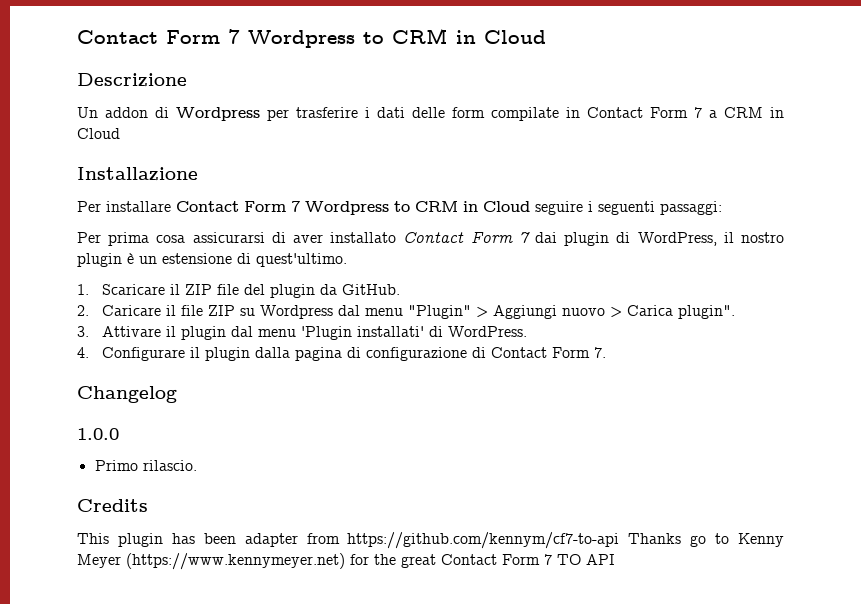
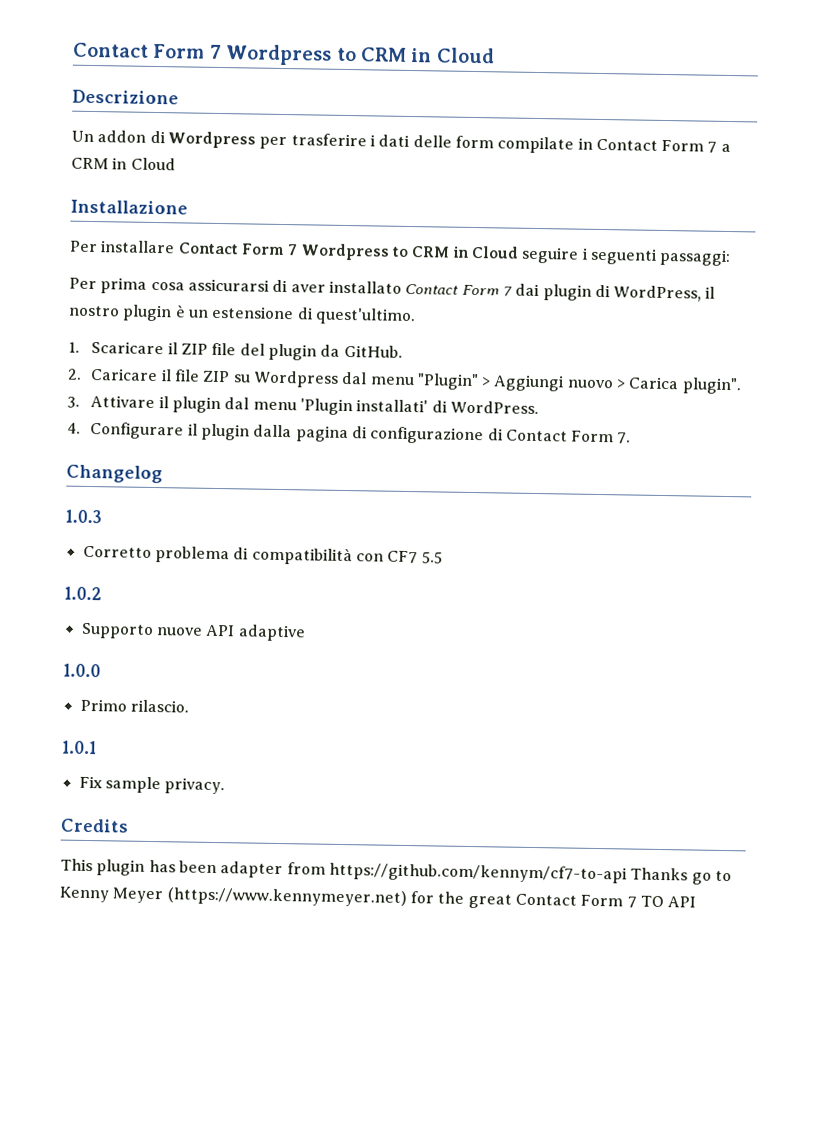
+ 1.0.3
+ Corretto problema di compatibilità con CF7 5.5
+ 1.0.2
+ Supporto nuove API adaptive
+ 1.0.1
+ Fix sample privacy.

